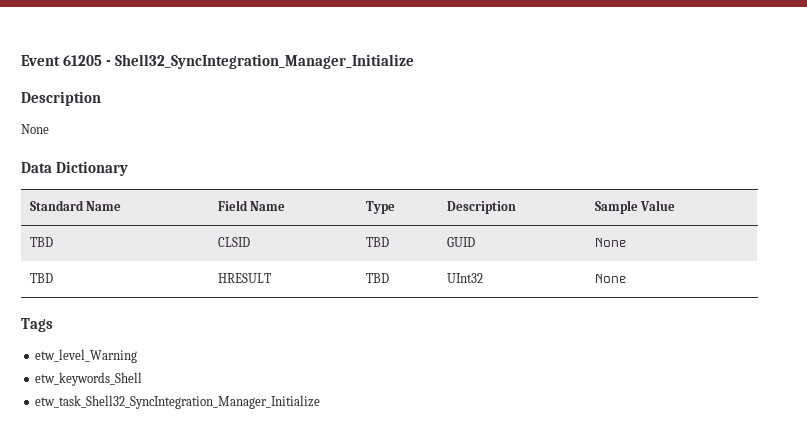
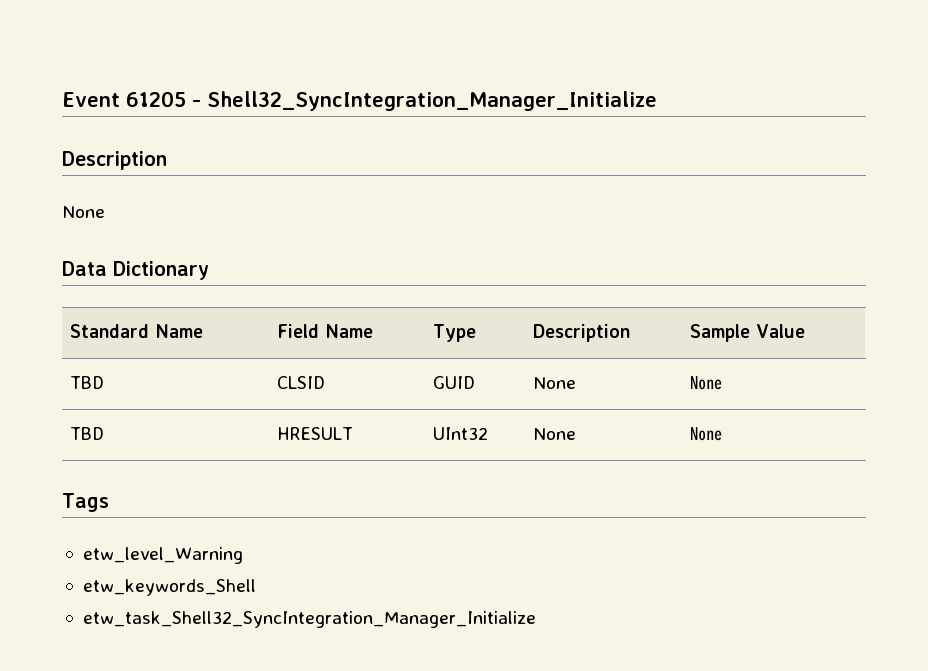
- TBD | CLSID | TBD | GUID | None
+ TBD | CLSID | GUID | None | None
- TBD | HRESULT | TBD | UInt32 | None
+ TBD | HRESULT | UInt32 | None | None

